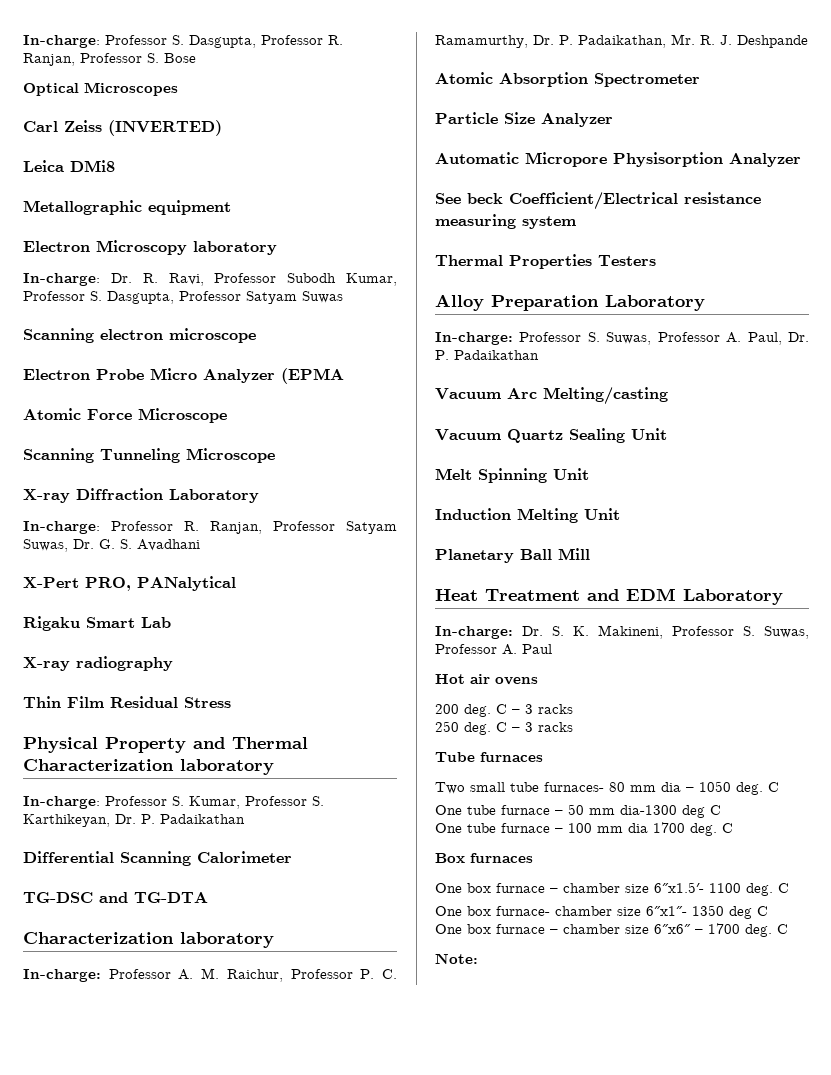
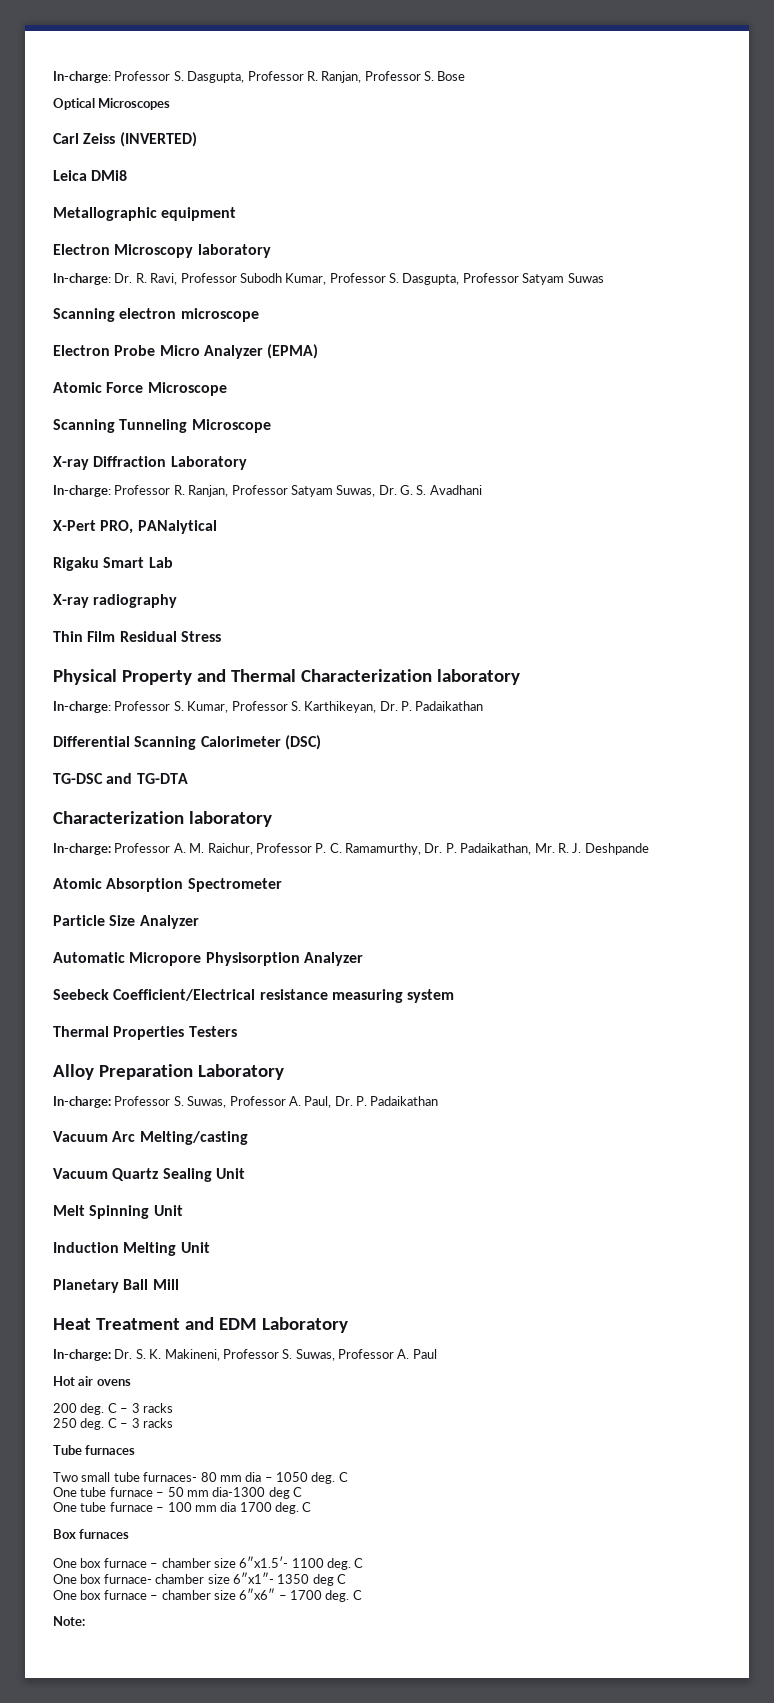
- Electron Probe Micro Analyzer (EPMA
+ Electron Probe Micro Analyzer (EPMA)
- Differential Scanning Calorimeter
+ Differential Scanning Calorimeter (DSC)
- See beck Coefficient/Electrical resistance measuring system
+ Seebeck Coefficient/Electrical resistance measuring system

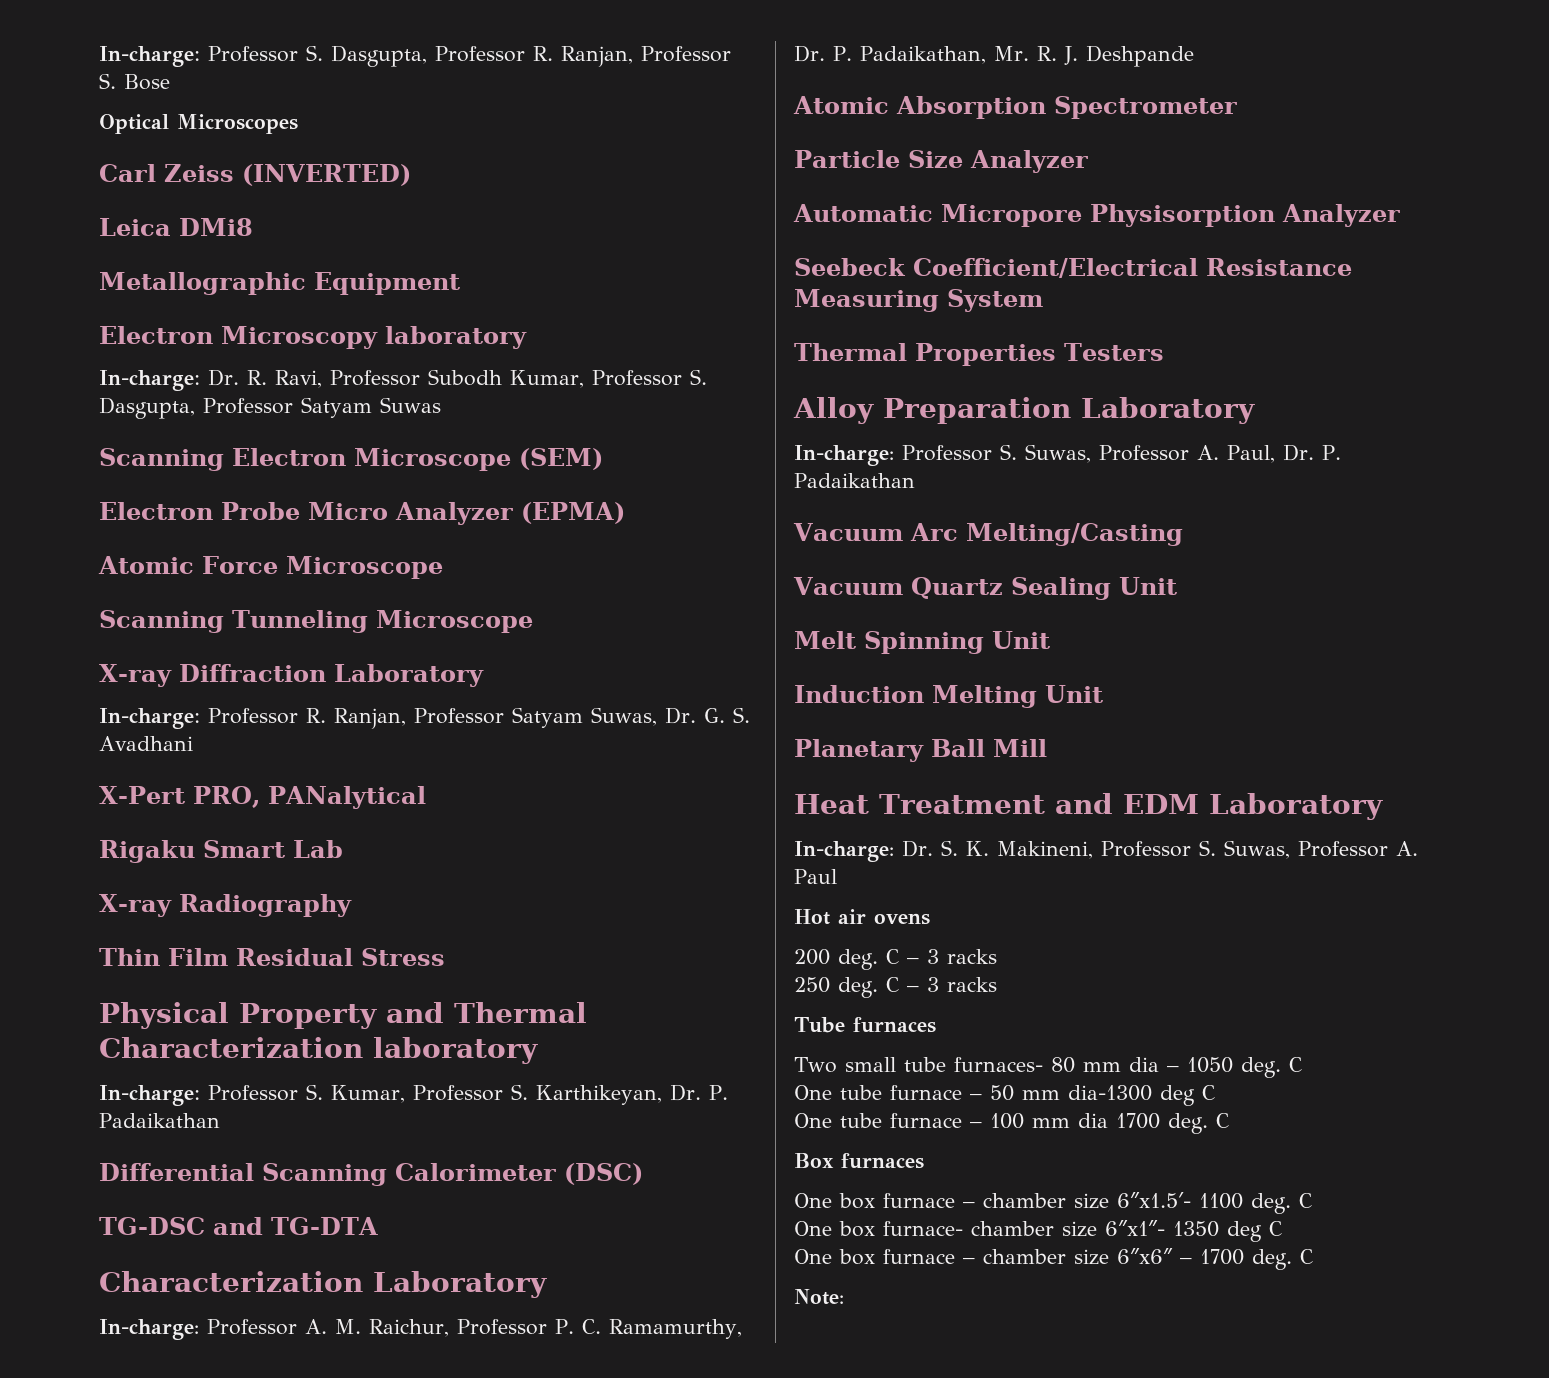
- Metallographic equipment
+ Metallographic Equipment
- Scanning electron microscope
+ Scanning Electron Microscope (SEM)
- X-ray radiography
+ X-ray Radiography
  TG-DSC and TG-DTA
- Characterization laboratory
+ Characterization Laboratory
- Seebeck Coefficient/Electrical resistance measuring system
+ Seebeck Coefficient/Electrical Resistance Measuring System
- Vacuum Arc Melting/casting
+ Vacuum Arc Melting/Casting

